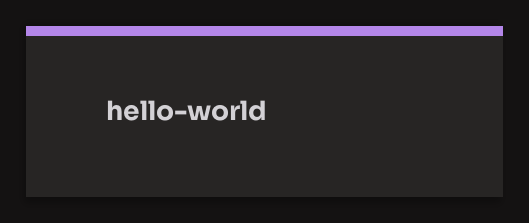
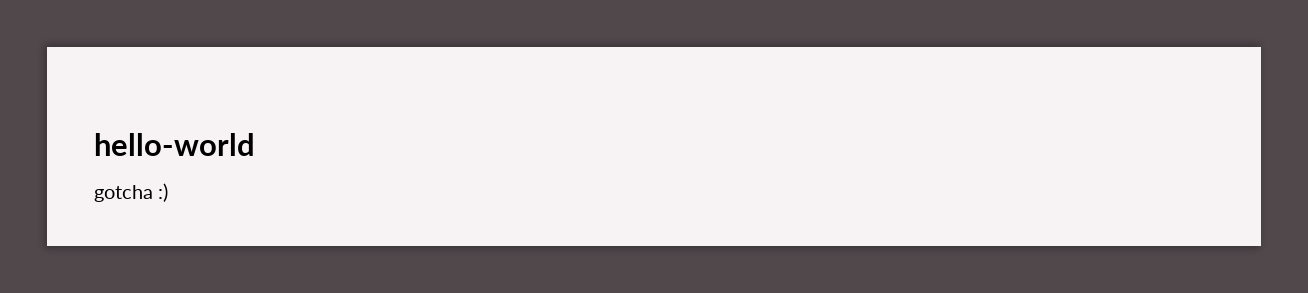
+ gotcha :)

